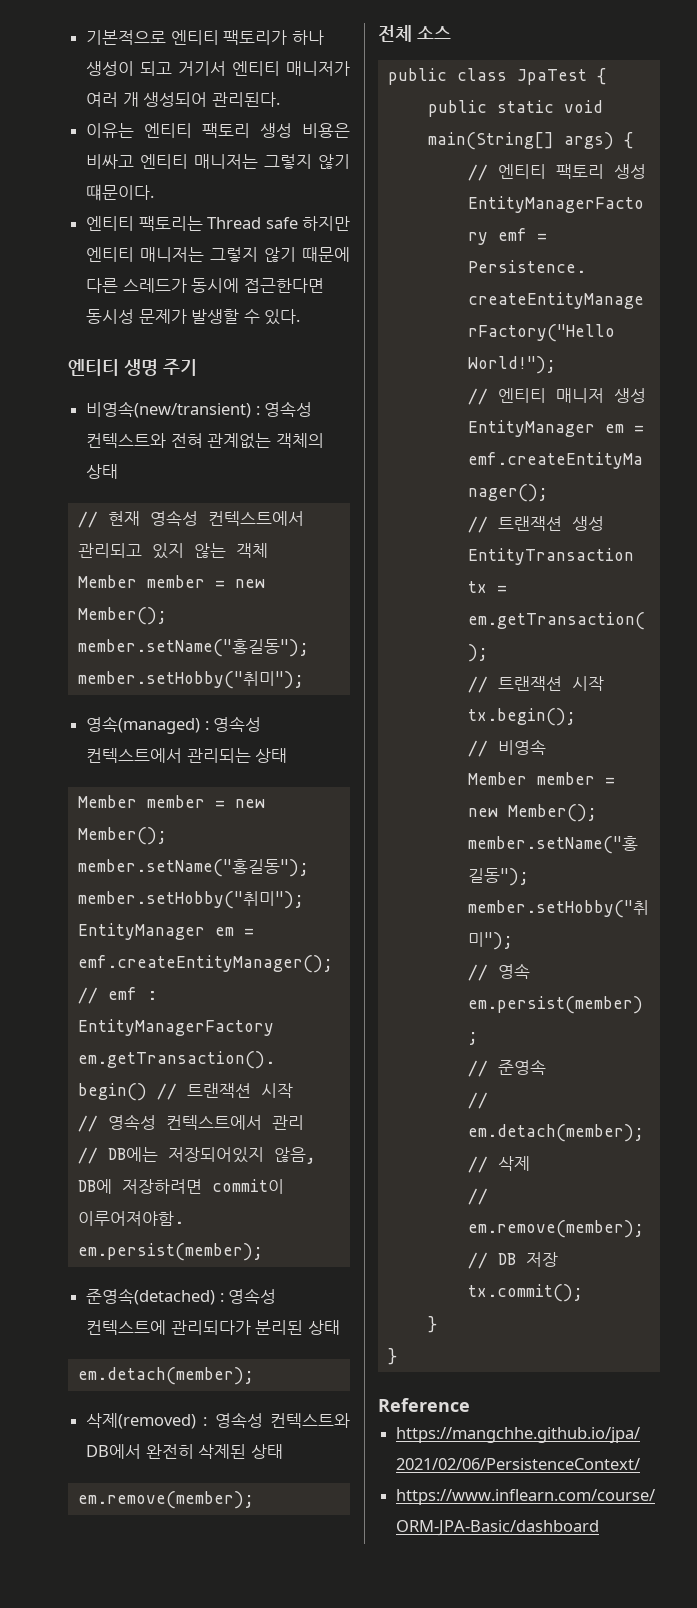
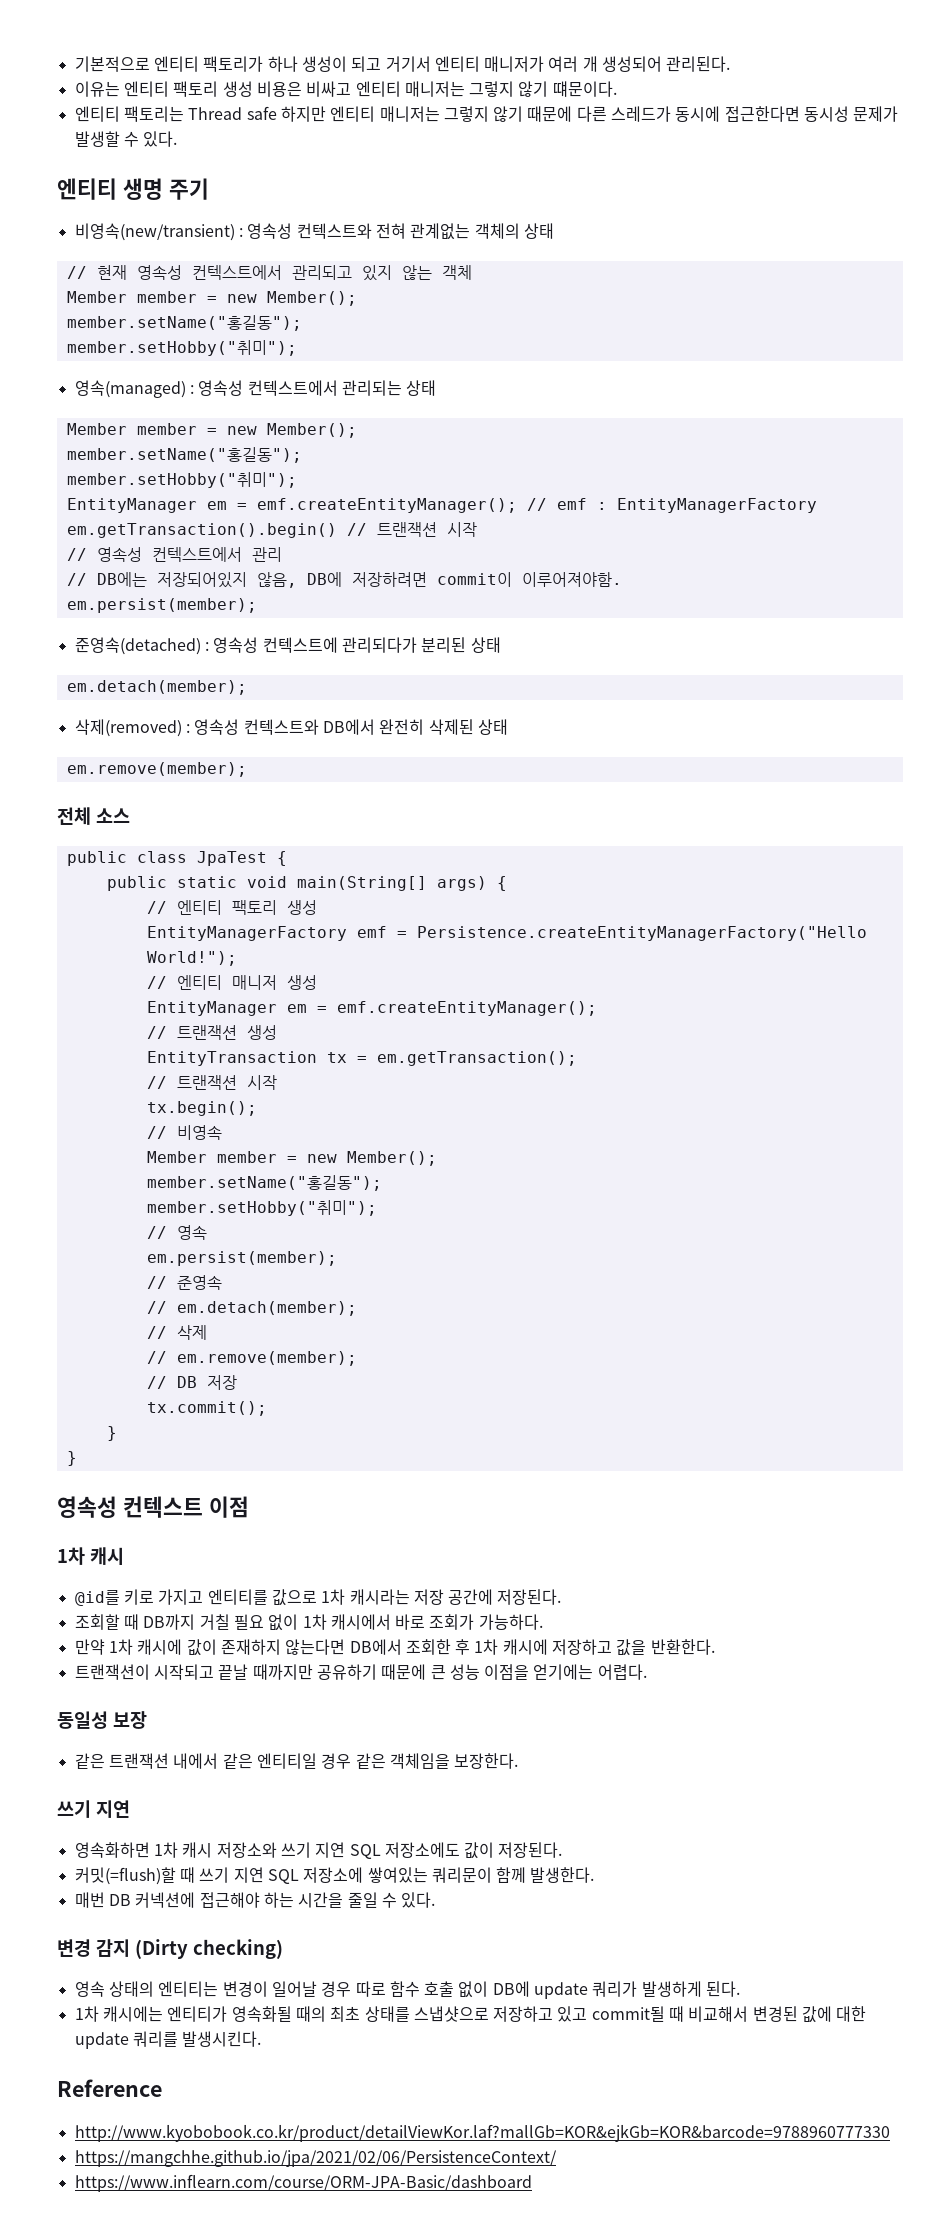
+ 영속성 컨텍스트 이점
+ 1차 캐시
+ @id를 키로 가지고 엔티티를 값으로 1차 캐시라는 저장 공간에 저장된다.
+ 조회할 때 DB까지 거칠 필요 없이 1차 캐시에서 바로 조회가 가능하다.
+ 만약 1차 캐시에 값이 존재하지 않는다면 DB에서 조회한 후 1차 캐시에 저장하고 값을 반환한다.
+ 트랜잭션이 시작되고 끝날 때까지만 공유하기 때문에 큰 성능 이점을 얻기에는 어렵다.
+ 동일성 보장
+ 같은 트랜잭션 내에서 같은 엔티티일 경우 같은 객체임을 보장한다.
+ 쓰기 지연
+ 영속화하면 1차 캐시 저장소와 쓰기 지연 SQL 저장소에도 값이 저장된다.
+ 커밋(=flush)할 때 쓰기 지연 SQL 저장소에 쌓여있는 쿼리문이 함께 발생한다.
+ 매번 DB 커넥션에 접근해야 하는 시간을 줄일 수 있다.
+ 변경 감지 (Dirty checking)
+ 영속 상태의 엔티티는 변경이 일어날 경우 따로 함수 호출 없이 DB에 update 쿼리가 발생하게 된다.
+ 1차 캐시에는 엔티티가 영속화될 때의 최초 상태를 스냅샷으로 저장하고 있고 commit될 때 비교해서 변경된 값에 대한 update 쿼리를 발생시킨다.
+ http://www.kyobobook.co.kr/product/detailViewKor.laf?mallGb=KOR&ejkGb=KOR&barcode=9788960777330

